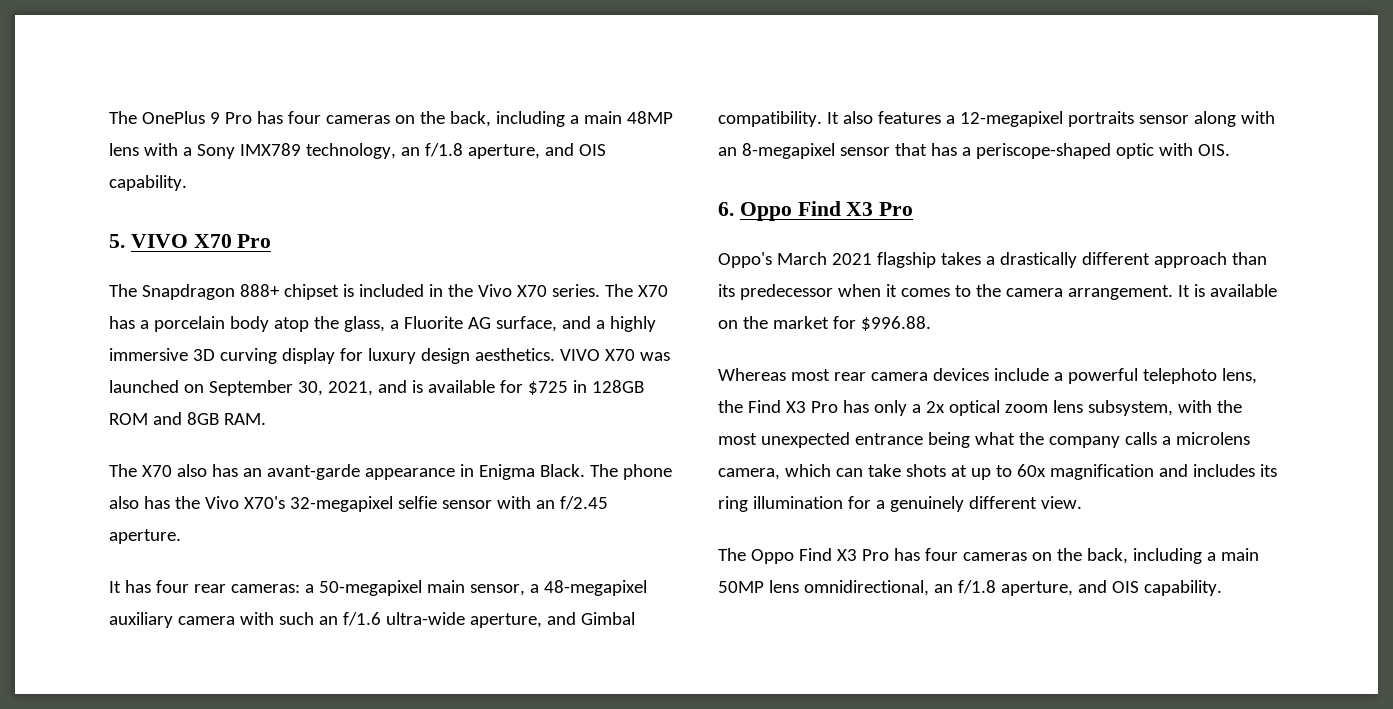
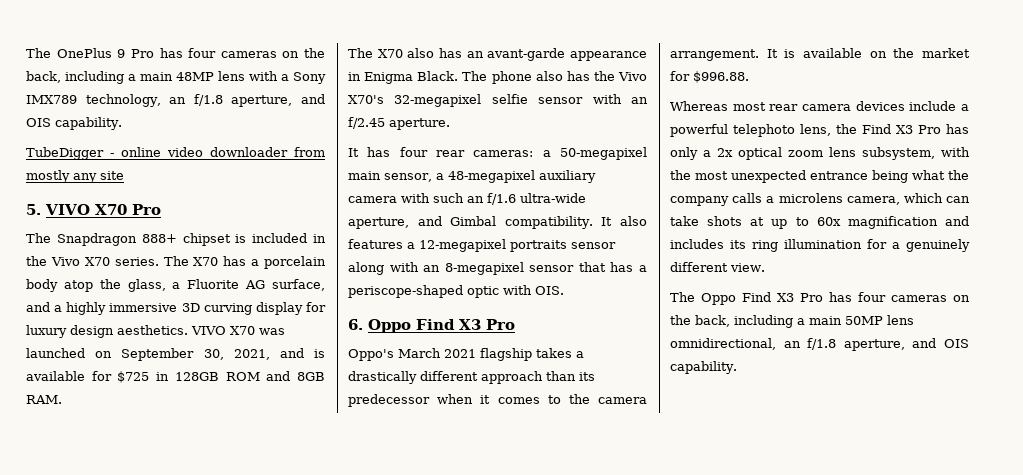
+ TubeDigger - online video downloader from mostly any site

